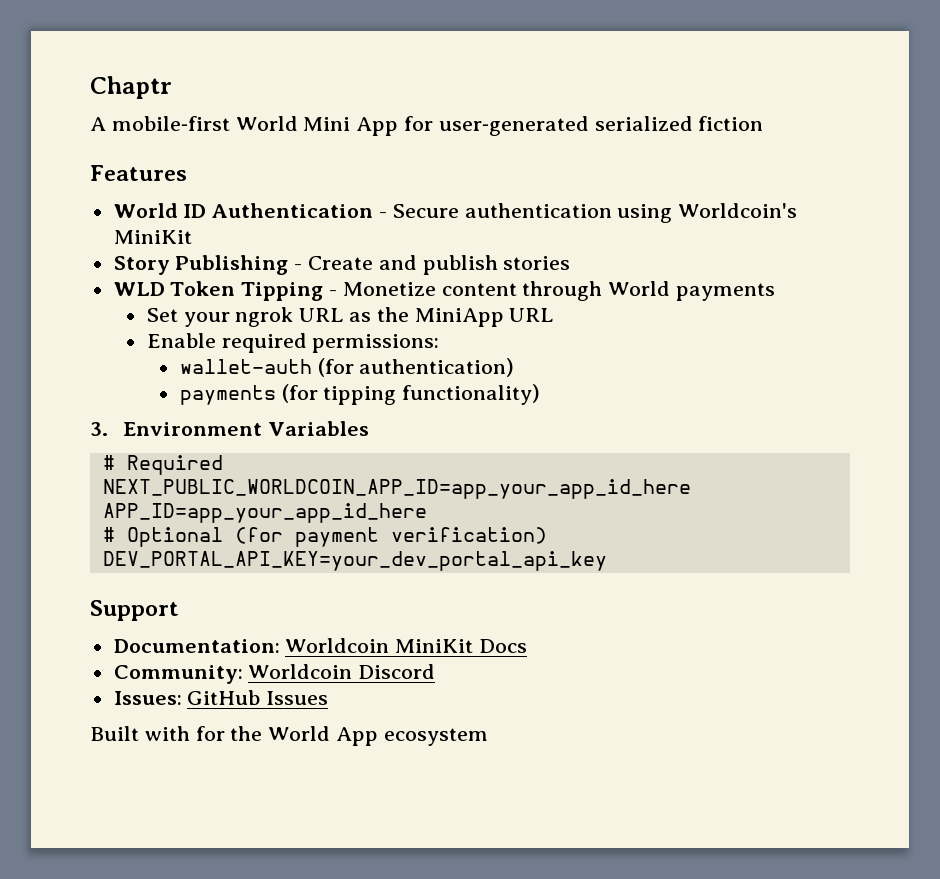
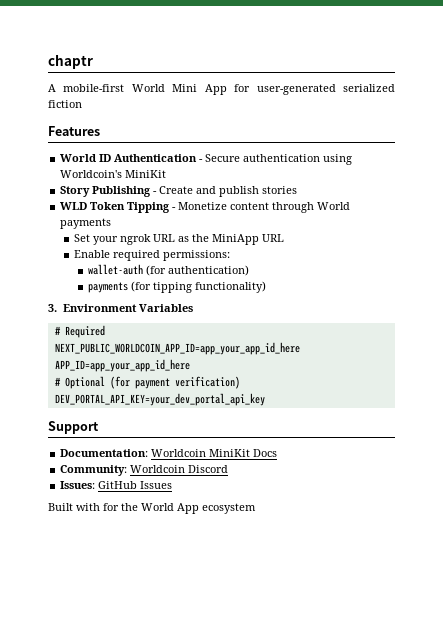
- Chaptr
+ chaptr

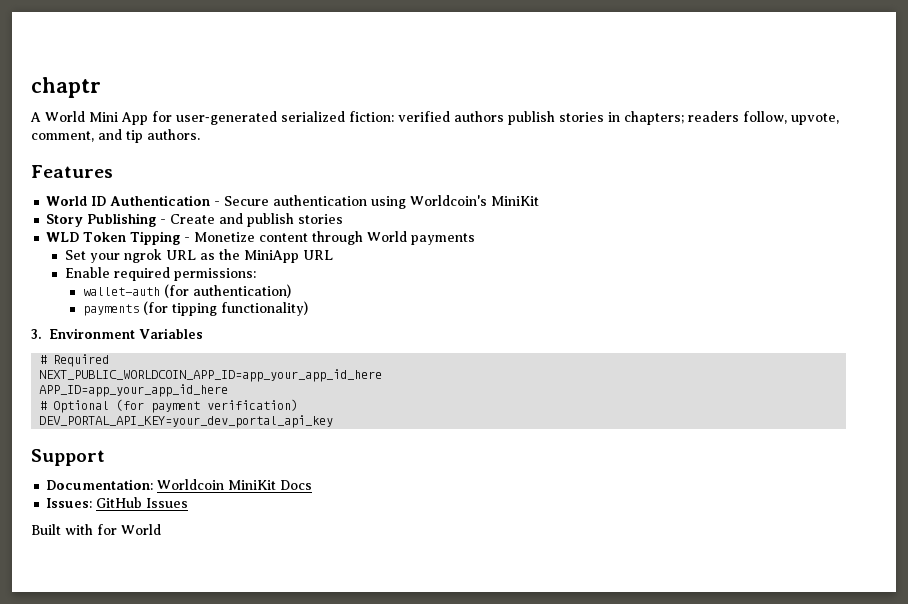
- A mobile‑first World Mini App for user‑generated serialized fiction
+ A World Mini App for user‑generated serialized fiction: verified authors publish stories in chapters; readers follow, upvote, comment, and tip authors.
- Community: Worldcoin Discord
- Built with for the World App ecosystem
+ Built with for World

